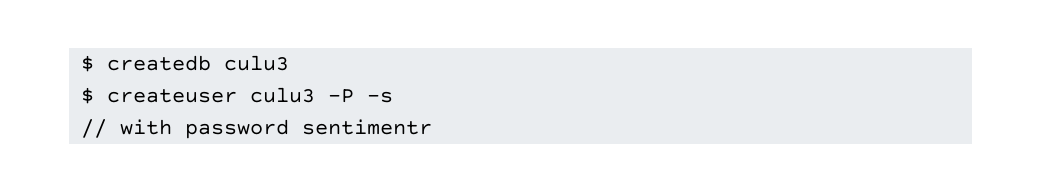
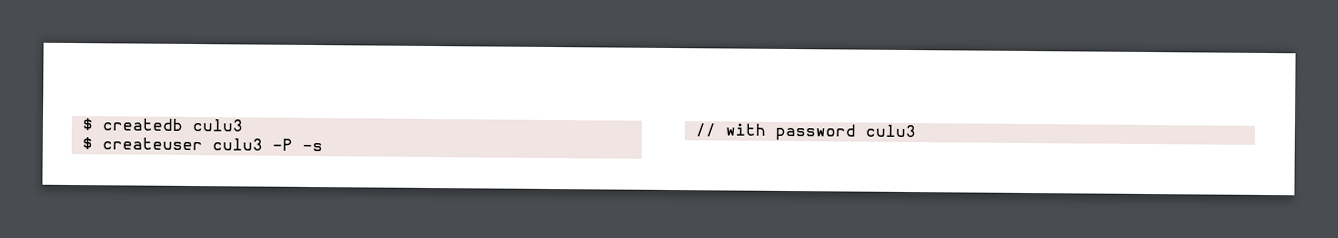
- // with password sentimentr
+ // with password culu3

